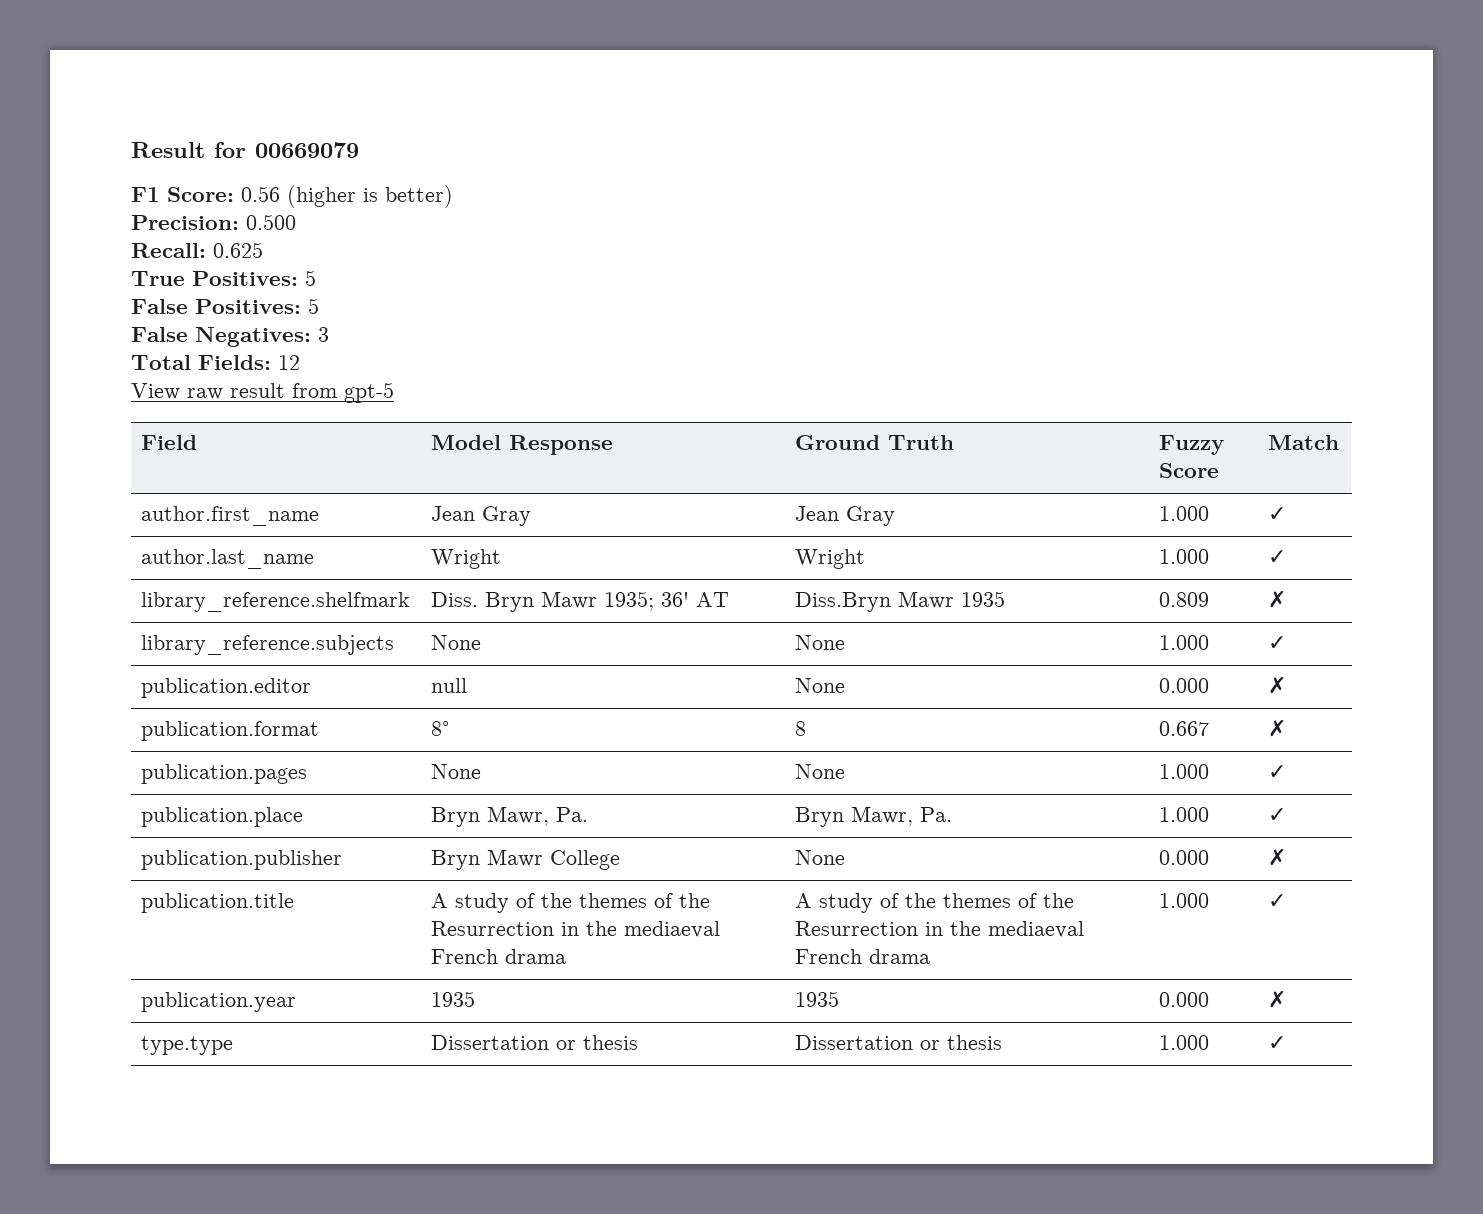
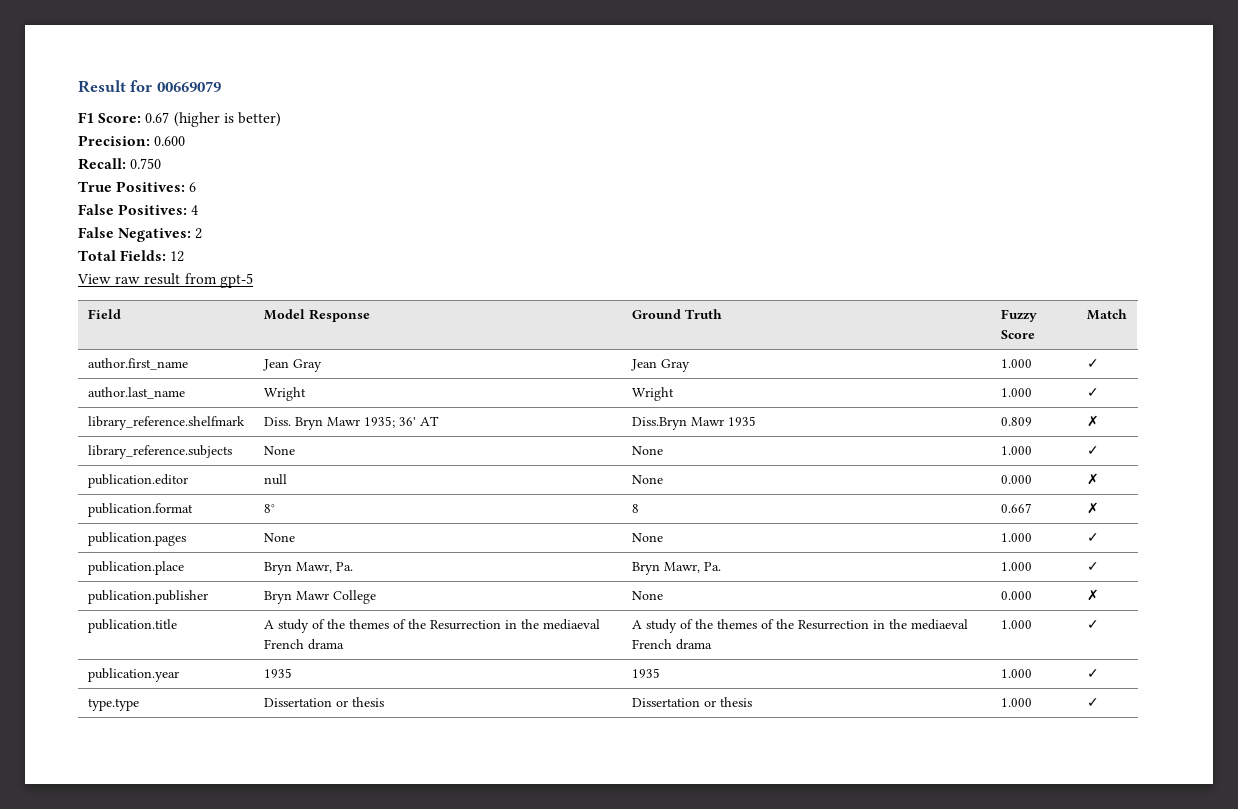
- F1 Score: 0.56 (higher is better)
+ F1 Score: 0.67 (higher is better)
- Precision: 0.500
+ Precision: 0.600
- Recall: 0.625
+ Recall: 0.750
- True Positives: 5
+ True Positives: 6
- False Positives: 5
+ False Positives: 4
- False Negatives: 3
+ False Negatives: 2
- publication.year | 1935 | 1935 | 0.000 | ✗
+ publication.year | 1935 | 1935 | 1.000 | ✓

